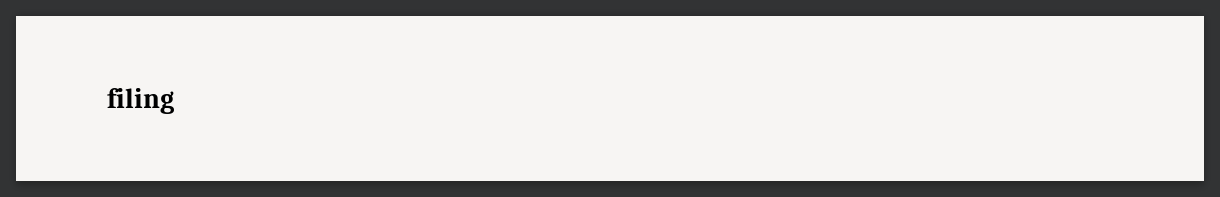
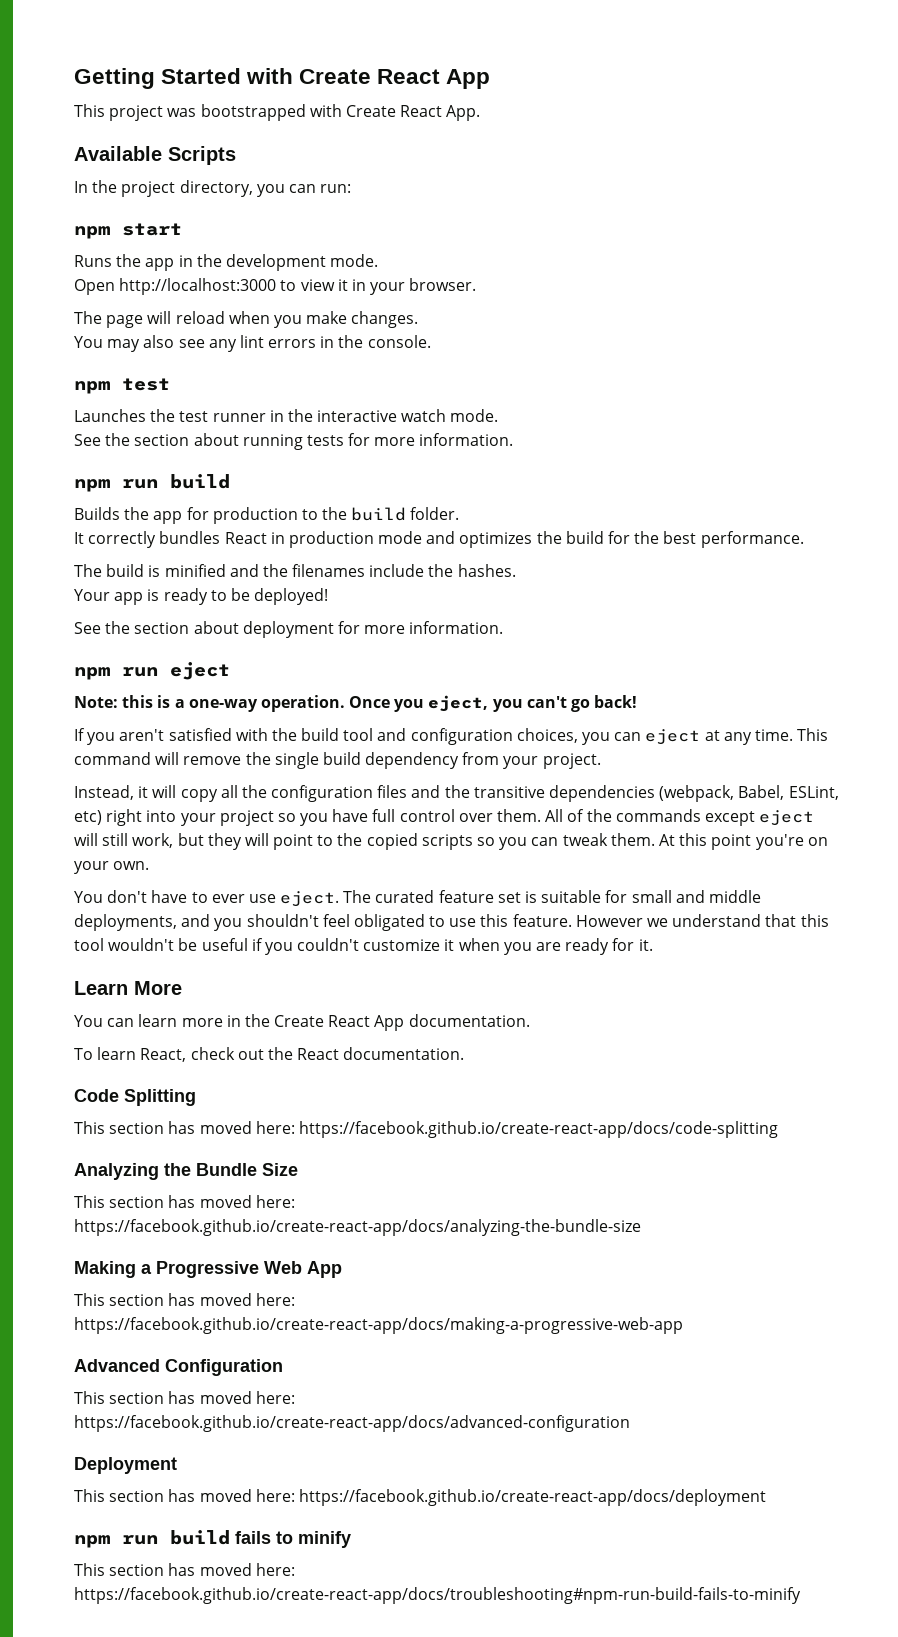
- filing
+ Getting Started with Create React App
+ This project was bootstrapped with Create React App.
+ Available Scripts
+ In the project directory, you can run:
+ npm start
+ Runs the app in the development mode.
+ Open http://localhost:3000 to view it in your browser.
+ The page will reload when you make changes.
+ You may also see any lint errors in the console.
+ npm test
+ Launches the test runner in the interactive watch mode.
+ See the section about running tests for more information.
+ npm run build
+ Builds the app for production to the build folder.
+ It correctly bundles React in production mode and optimizes the build for the best performance.
+ The build is minified and the filenames include the hashes.
+ Your app is ready to be deployed!
+ See the section about deployment for more information.
+ npm run eject
+ Note: this is a one-way operation. Once you eject, you can't go back!
+ If you aren't satisfied with the build tool and configuration choices, you can eject at any time. This command will remove the single build dependency from your project.
+ Instead, it will copy all the configuration files and the transitive dependencies (webpack, Babel, ESLint, etc) right into your project so you have full control over them. All of the commands except eject will still work, but they will point to the copied scripts so you can tweak them. At this point you're on your own.
+ You don't have to ever use eject. The curated feature set is suitable for small and middle deployments, and you shouldn't feel obligated to use this feature. However we understand that this tool wouldn't be useful if you couldn't customize it when you are ready for it.
+ Learn More
+ You can learn more in the Create React App documentation.
+ To learn React, check out the React documentation.
+ Code Splitting
+ This section has moved here: https://facebook.github.io/create-react-app/docs/code-splitting
+ Analyzing the Bundle Size
+ This section has moved here: https://facebook.github.io/create-react-app/docs/analyzing-the-bundle-size
+ Making a Progressive Web App
+ This section has moved here: https://facebook.github.io/create-react-app/docs/making-a-progressive-web-app
+ Advanced Configuration
+ This section has moved here: https://facebook.github.io/create-react-app/docs/advanced-configuration
+ Deployment
+ This section has moved here: https://facebook.github.io/create-react-app/docs/deployment
+ npm run build fails to minify
+ This section has moved here: https://facebook.github.io/create-react-app/docs/troubleshooting#npm-run-build-fails-to-minify

